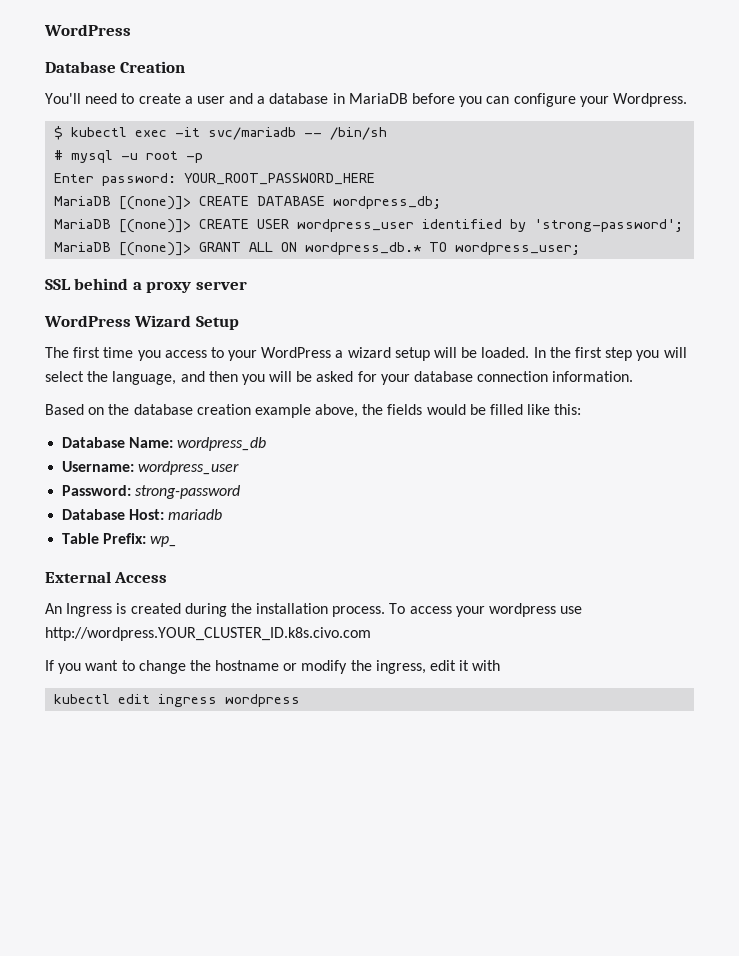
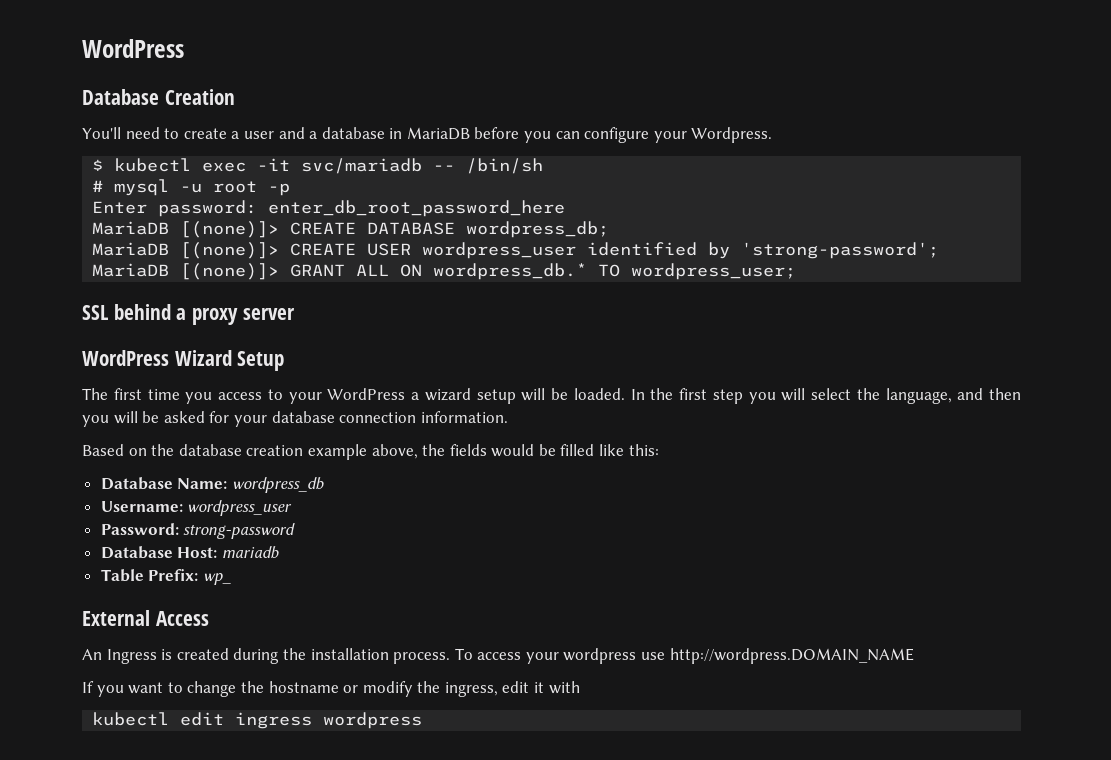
- Enter password: YOUR_ROOT_PASSWORD_HERE
+ Enter password: enter_db_root_password_here
- To access your wordpress use http://wordpress.YOUR_CLUSTER_ID.k8s.civo.com
+ To access your wordpress use http://wordpress.DOMAIN_NAME

